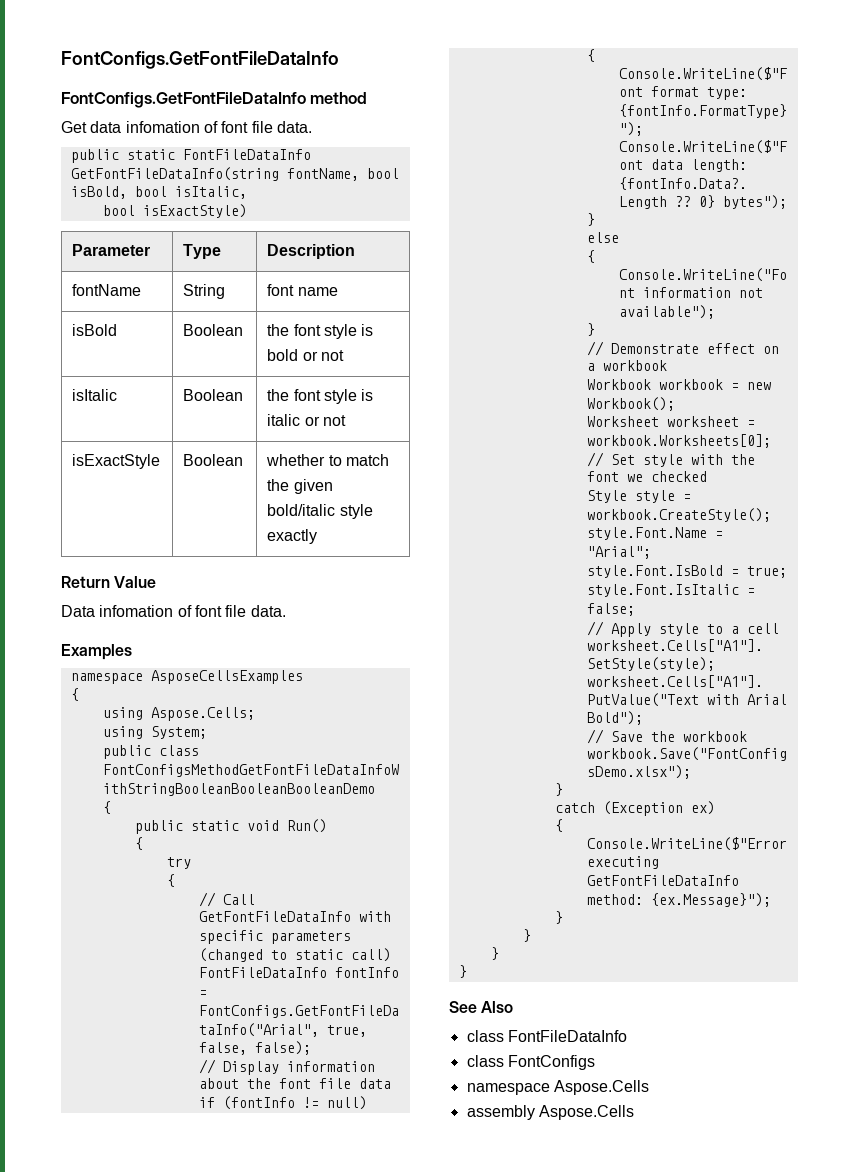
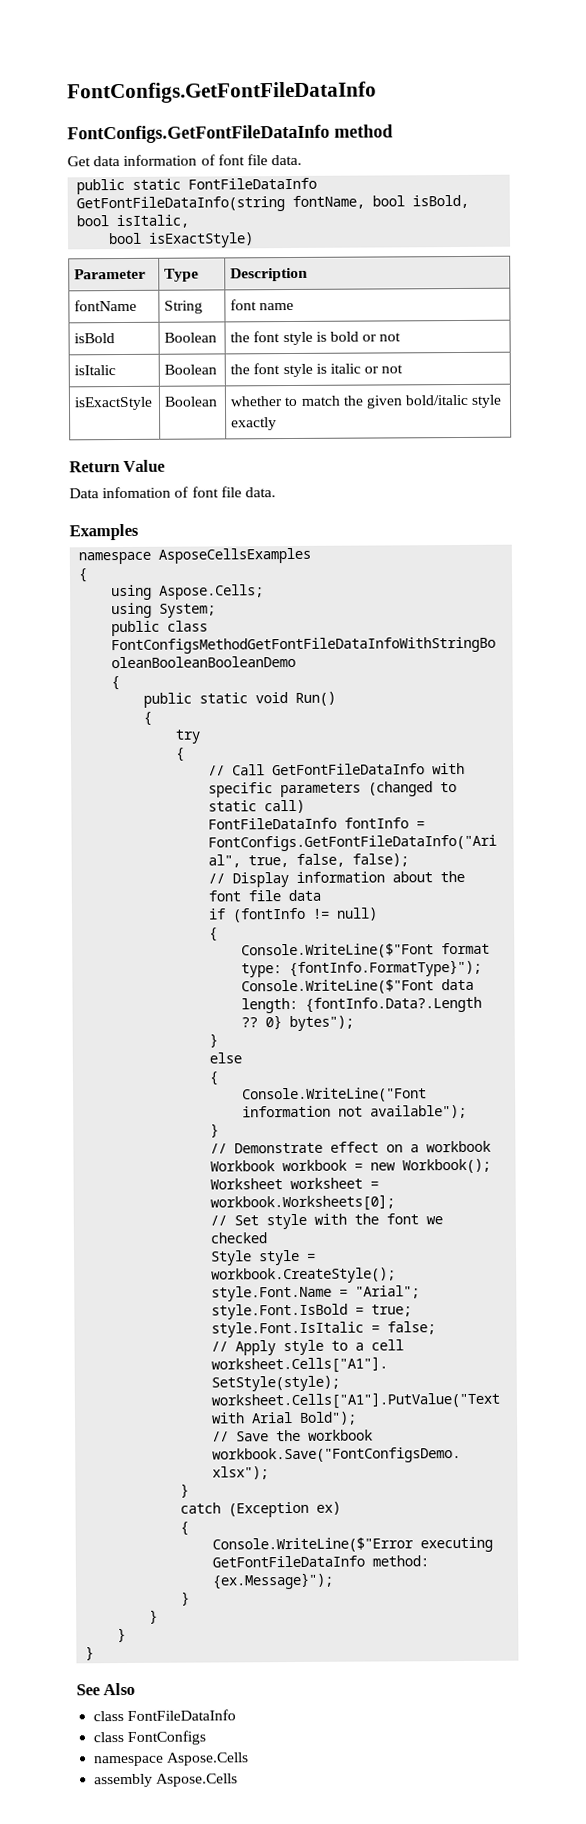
- Get data infomation of font file data.
+ Get data information of font file data.

